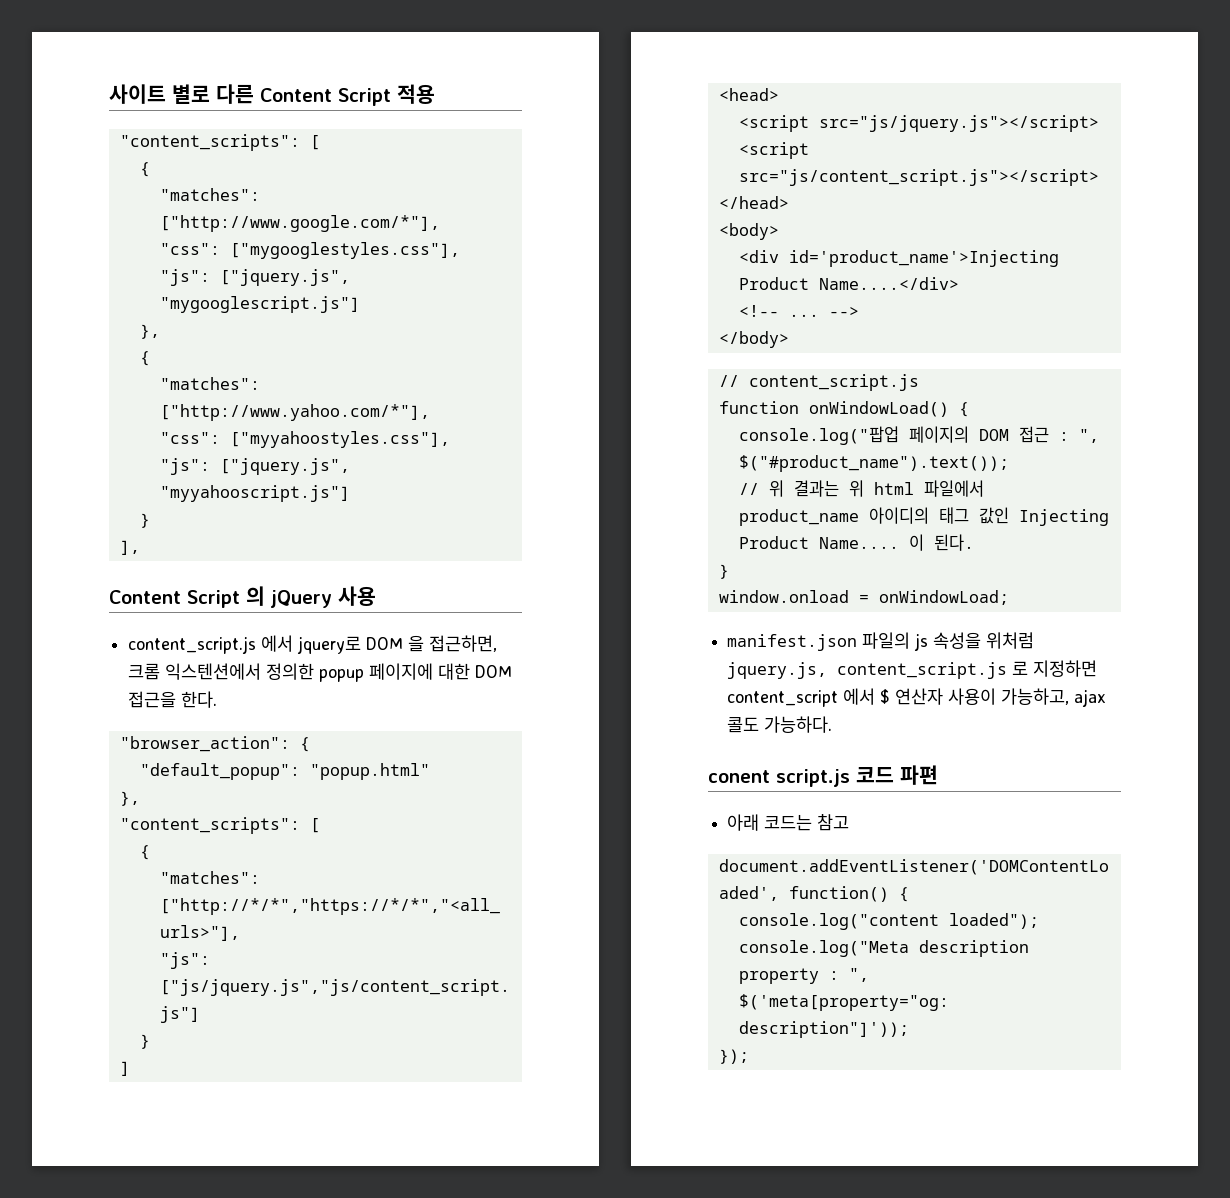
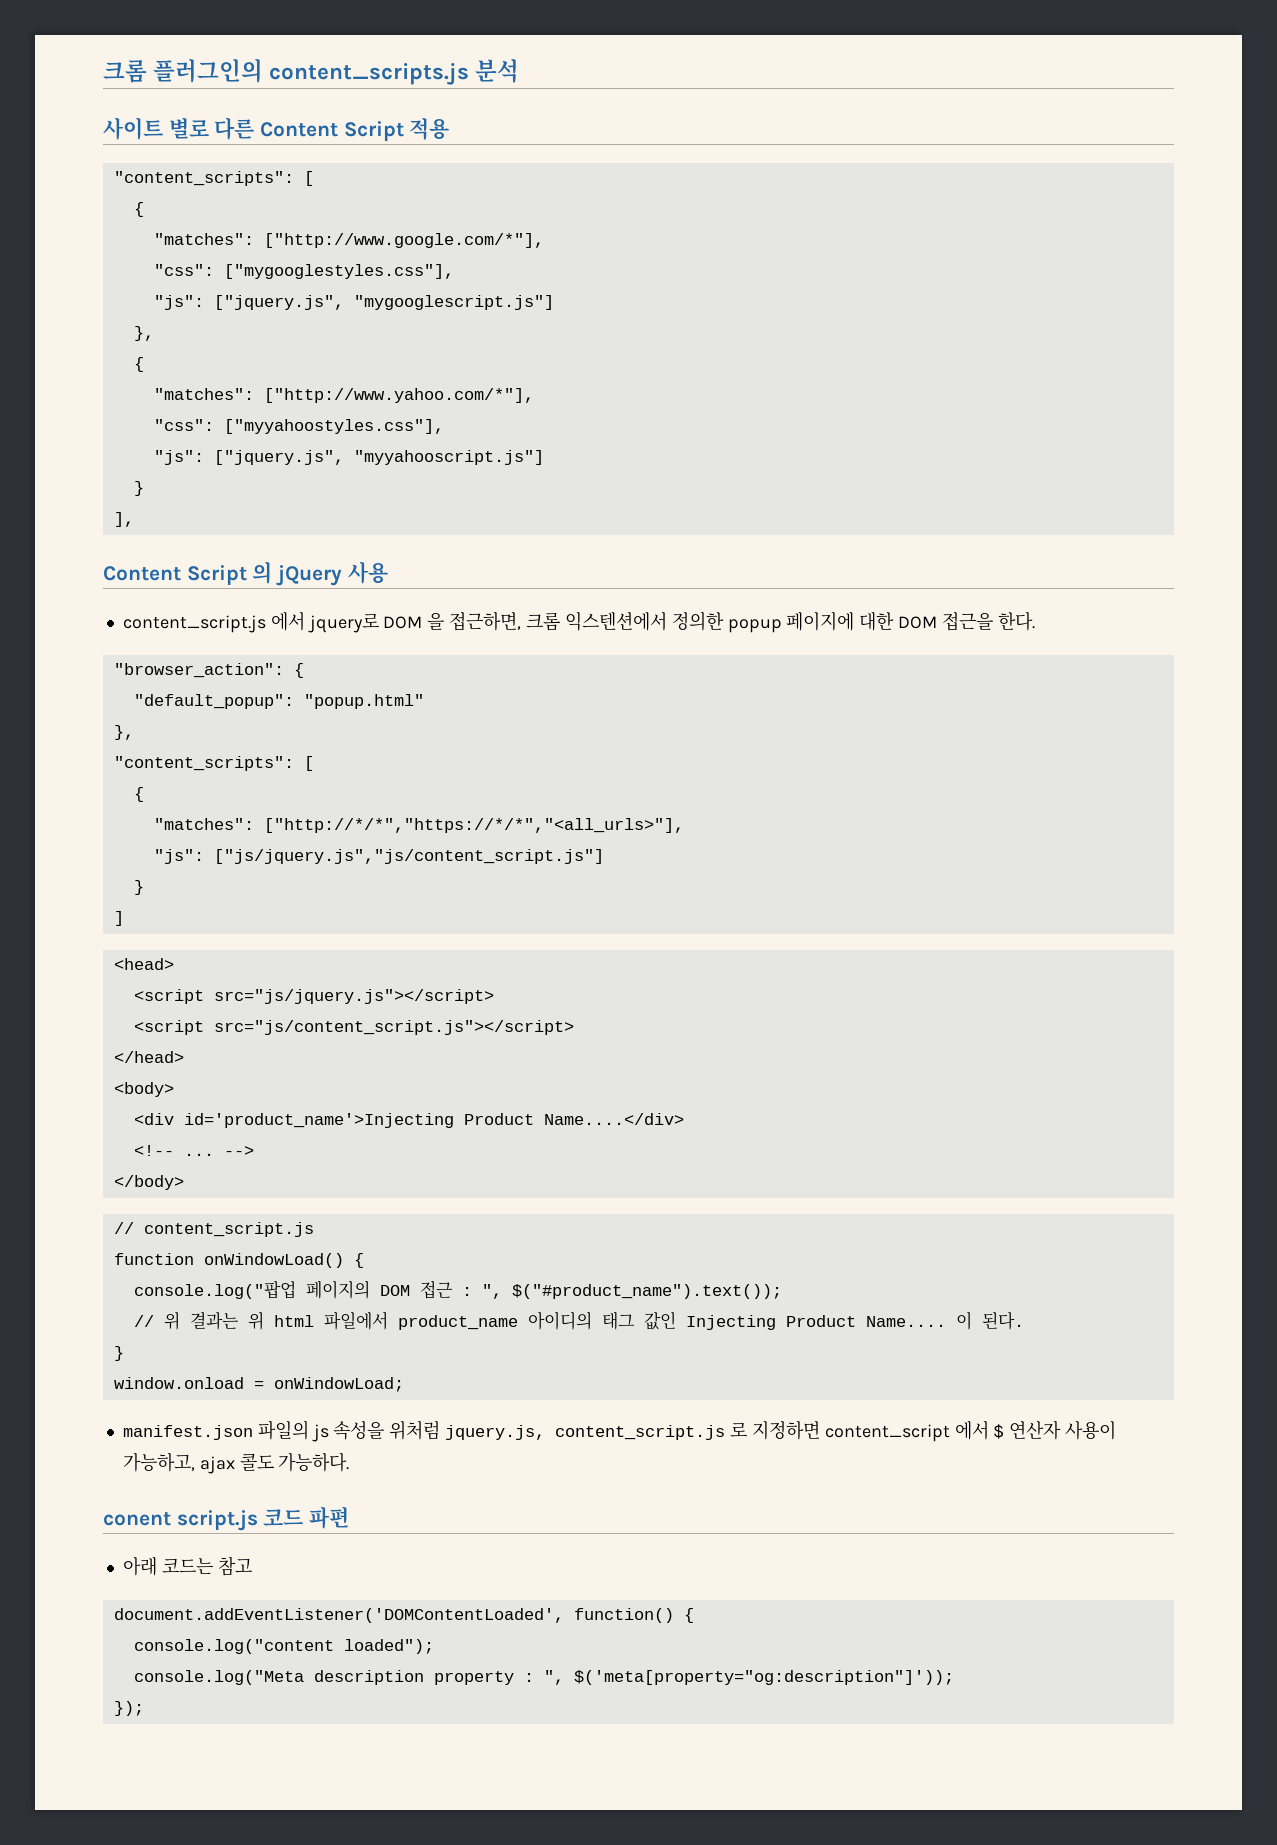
+ 크롬 플러그인의 content_scripts.js 분석

